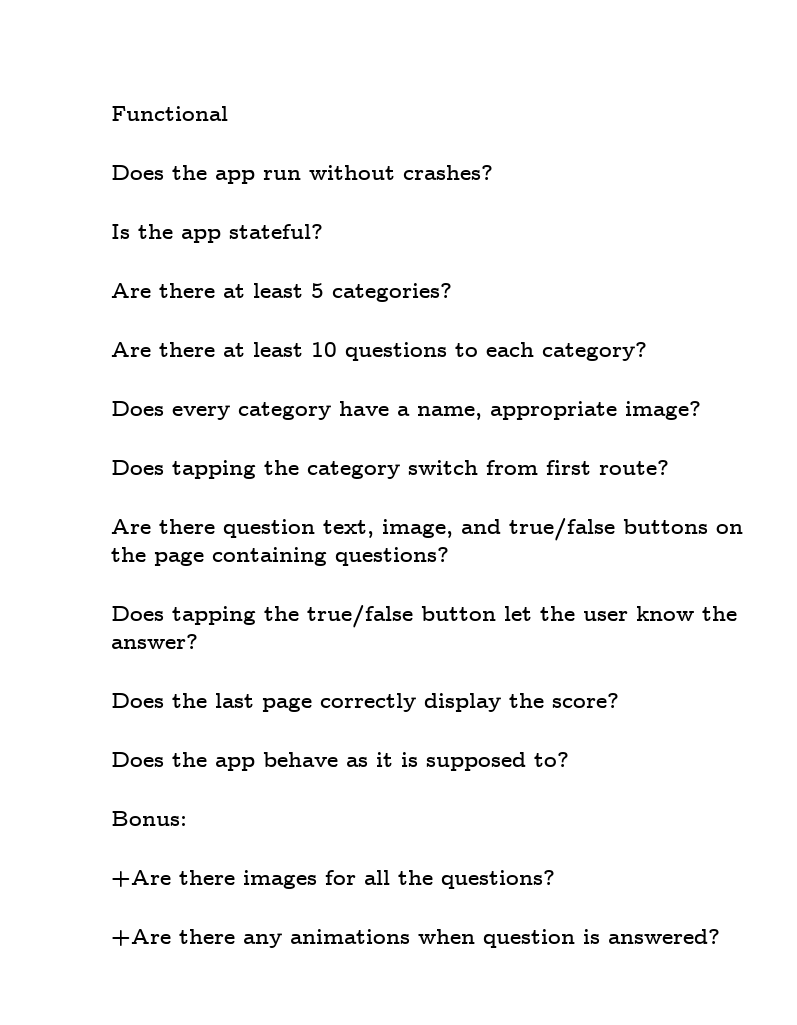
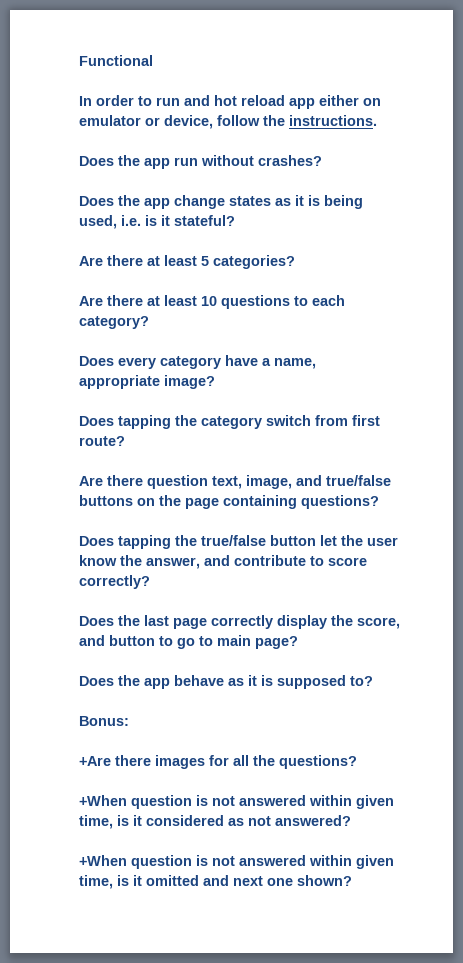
+ In order to run and hot reload app either on emulator or device, follow the instructions.
- Is the app stateful?
+ Does the app change states as it is being used, i.e. is it stateful?
- Does tapping the true/false button let the user know the answer?
+ Does tapping the true/false button let the user know the answer, and contribute to score correctly?
- Does the last page correctly display the score?
+ Does the last page correctly display the score, and button to go to main page?
- +Are there any animations when question is answered?
+ +When question is not answered within given time, is it considered as not answered?
+ +When question is not answered within given time, is it omitted and next one shown?

